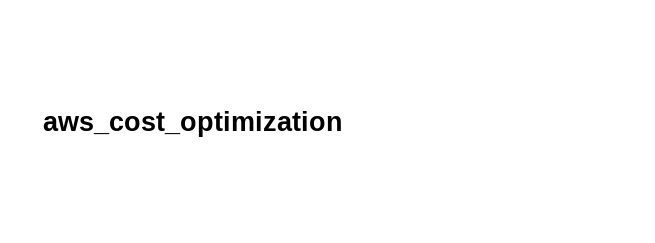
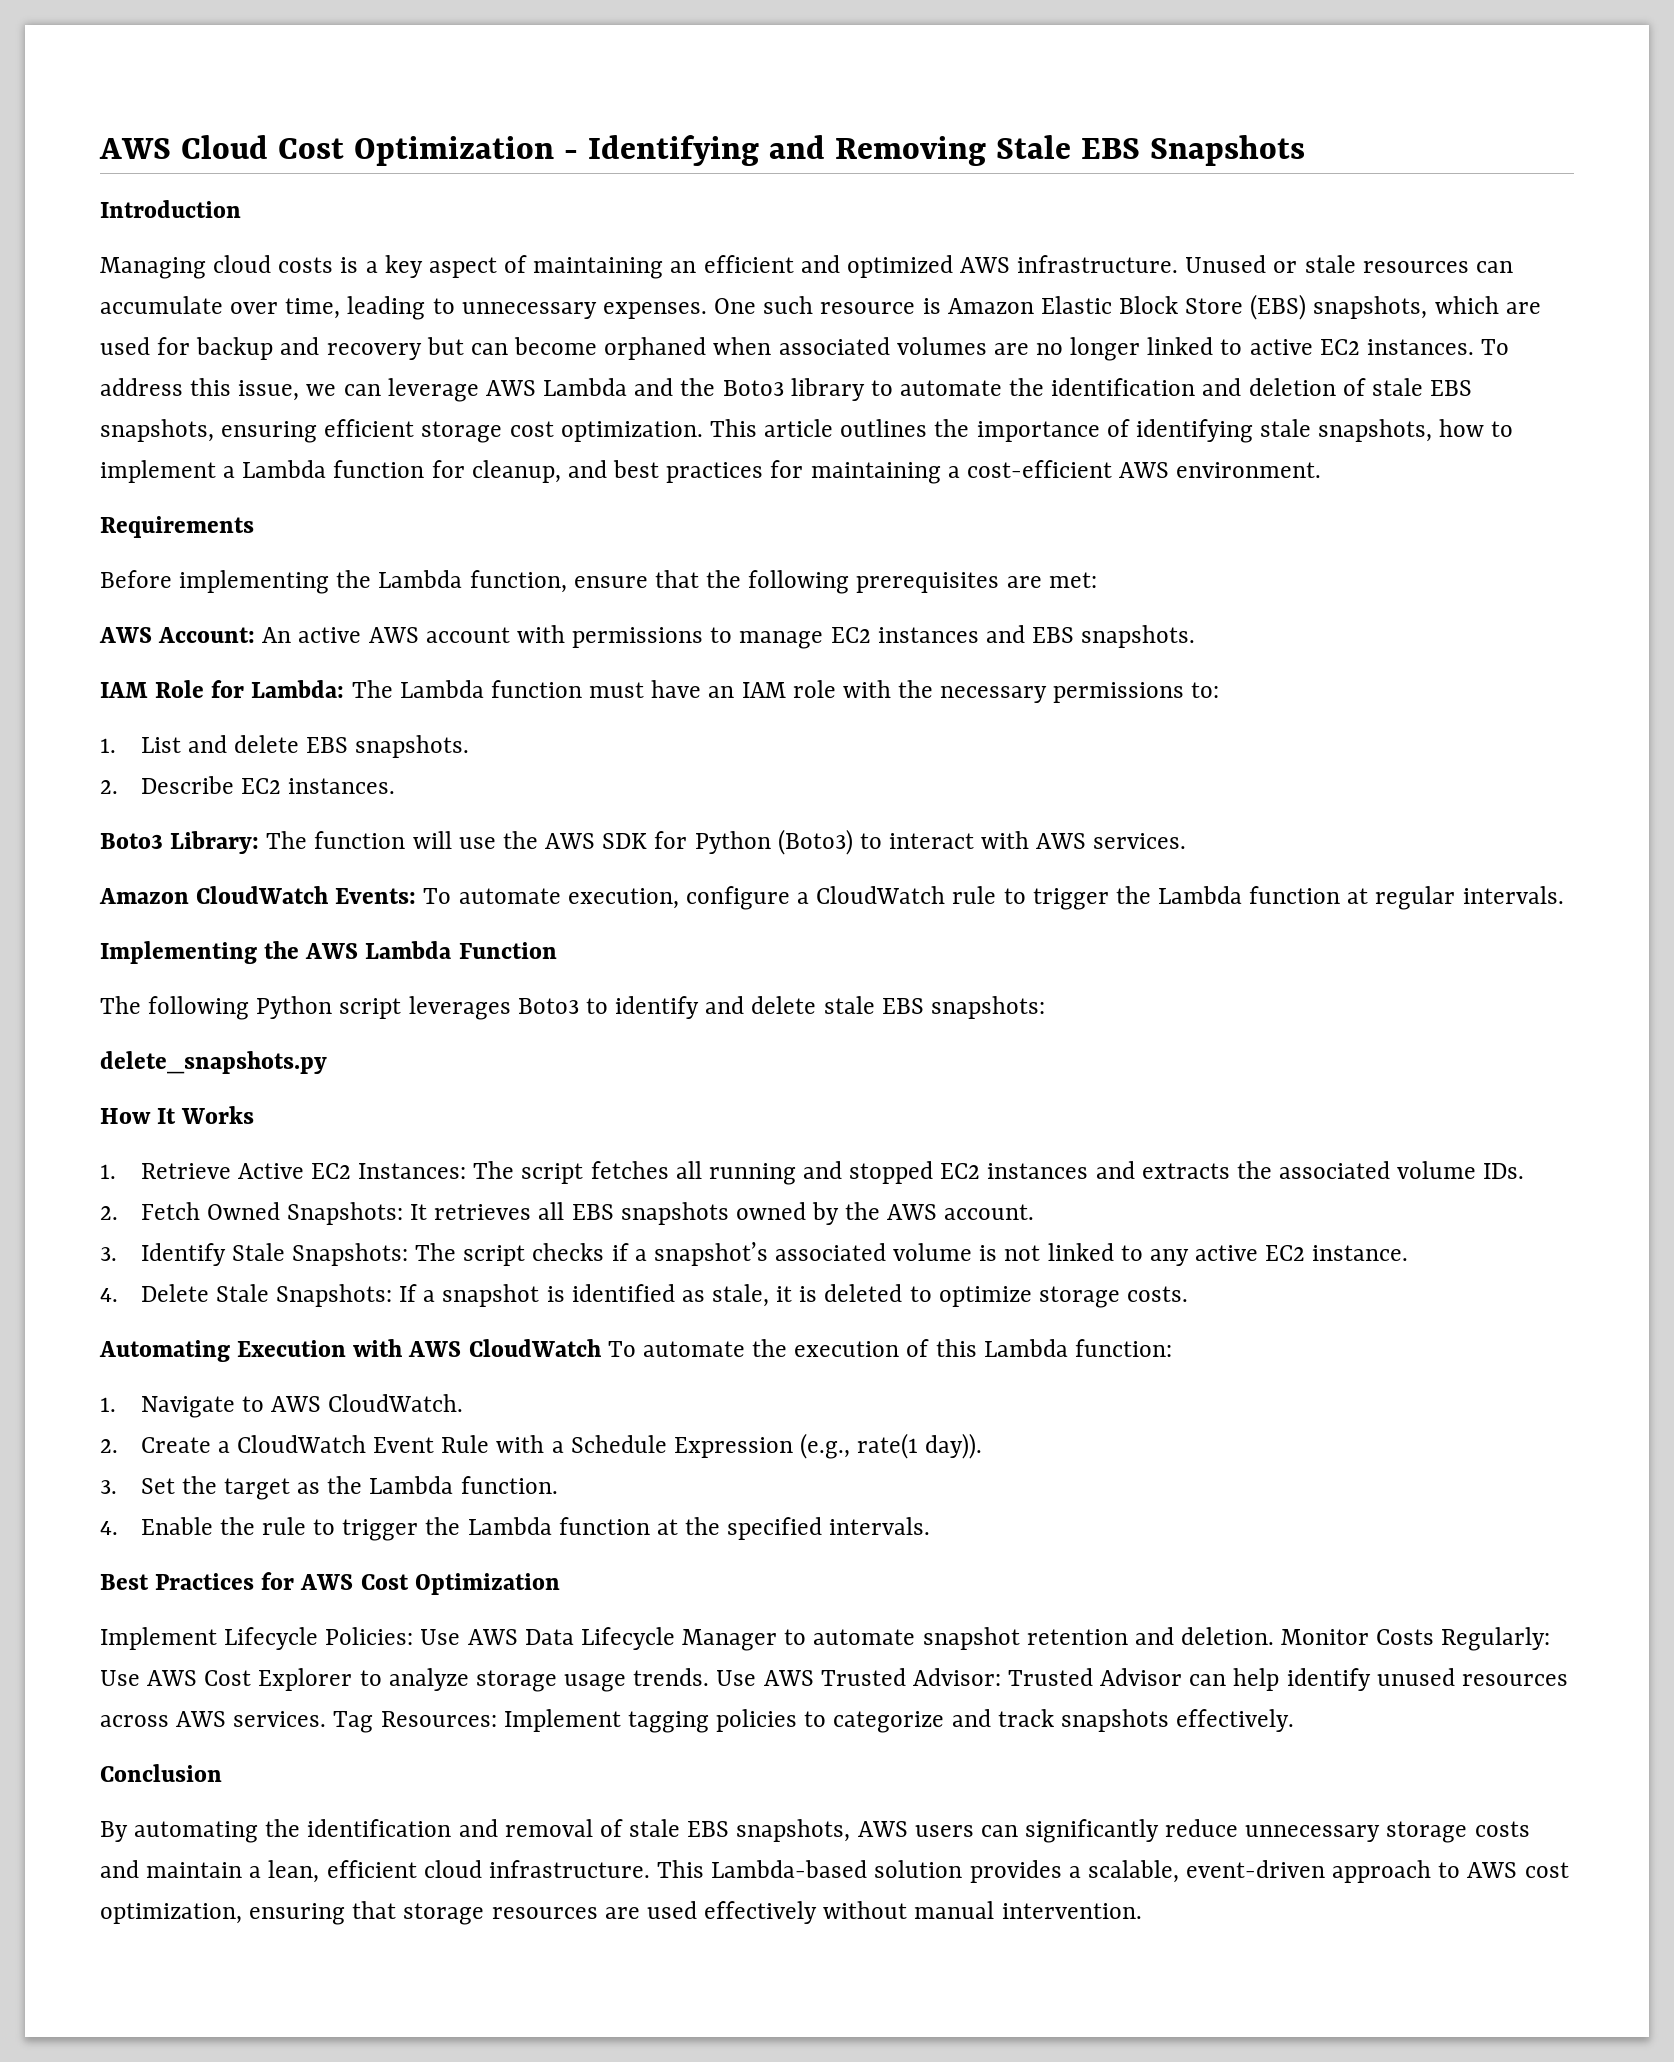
- aws_cost_optimization
+ AWS Cloud Cost Optimization - Identifying and Removing Stale EBS Snapshots
+ Introduction
+ Managing cloud costs is a key aspect of maintaining an efficient and optimized AWS infrastructure. Unused or stale resources can accumulate over time, leading to unnecessary expenses. One such resource is Amazon Elastic Block Store (EBS) snapshots, which are used for backup and recovery but can become orphaned when associated volumes are no longer linked to active EC2 instances. To address this issue, we can leverage AWS Lambda and the Boto3 library to automate the identification and deletion of stale EBS snapshots, ensuring efficient storage cost optimization. This article outlines the importance of identifying stale snapshots, how to implement a Lambda function for cleanup, and best practices for maintaining a cost-efficient AWS environment.
+ Requirements
+ Before implementing the Lambda function, ensure that the following prerequisites are met:
+ AWS Account: An active AWS account with permissions to manage EC2 instances and EBS snapshots.
+ IAM Role for Lambda: The Lambda function must have an IAM role with the necessary permissions to:
+ 1. List and delete EBS snapshots.
+ 2. Describe EC2 instances.
+ Boto3 Library: The function will use the AWS SDK for Python (Boto3) to interact with AWS services.
+ Amazon CloudWatch Events: To automate execution, configure a CloudWatch rule to trigger the Lambda function at regular intervals.
+ Implementing the AWS Lambda Function
+ The following Python script leverages Boto3 to identify and delete stale EBS snapshots:
+ delete_snapshots.py
+ How It Works
+ 1. Retrieve Active EC2 Instances: The script fetches all running and stopped EC2 instances and extracts the associated volume IDs.
+ 2. Fetch Owned Snapshots: It retrieves all EBS snapshots owned by the AWS account.
+ 3. Identify Stale Snapshots: The script checks if a snapshot’s associated volume is not linked to any active EC2 instance.
+ 4. Delete Stale Snapshots: If a snapshot is identified as stale, it is deleted to optimize storage costs.
+ Automating Execution with AWS CloudWatch To automate the execution of this Lambda function:
+ 1. Navigate to AWS CloudWatch.
+ 2. Create a CloudWatch Event Rule with a Schedule Expression (e.g., rate(1 day)).
+ 3. Set the target as the Lambda function.
+ 4. Enable the rule to trigger the Lambda function at the specified intervals.
+ Best Practices for AWS Cost Optimization
+ Implement Lifecycle Policies: Use AWS Data Lifecycle Manager to automate snapshot retention and deletion. Monitor Costs Regularly: Use AWS Cost Explorer to analyze storage usage trends. Use AWS Trusted Advisor: Trusted Advisor can help identify unused resources across AWS services. Tag Resources: Implement tagging policies to categorize and track snapshots effectively.
+ Conclusion
+ By automating the identification and removal of stale EBS snapshots, AWS users can significantly reduce unnecessary storage costs and maintain a lean, efficient cloud infrastructure. This Lambda-based solution provides a scalable, event-driven approach to AWS cost optimization, ensuring that storage resources are used effectively without manual intervention.

